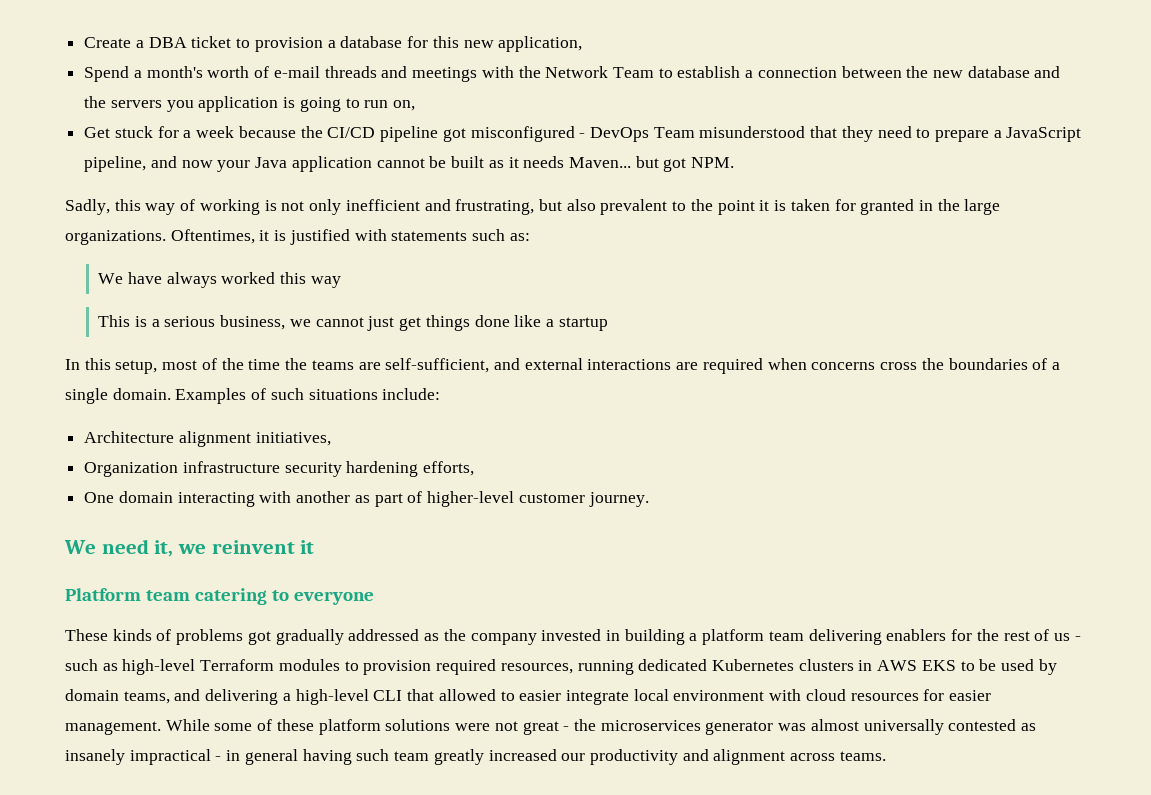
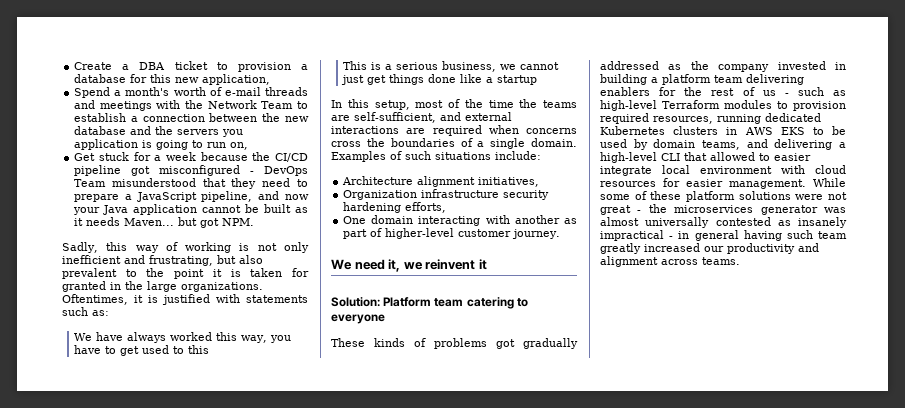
- We have always worked this way
+ We have always worked this way, you have to get used to this
- Platform team catering to everyone
+ Solution: Platform team catering to everyone

